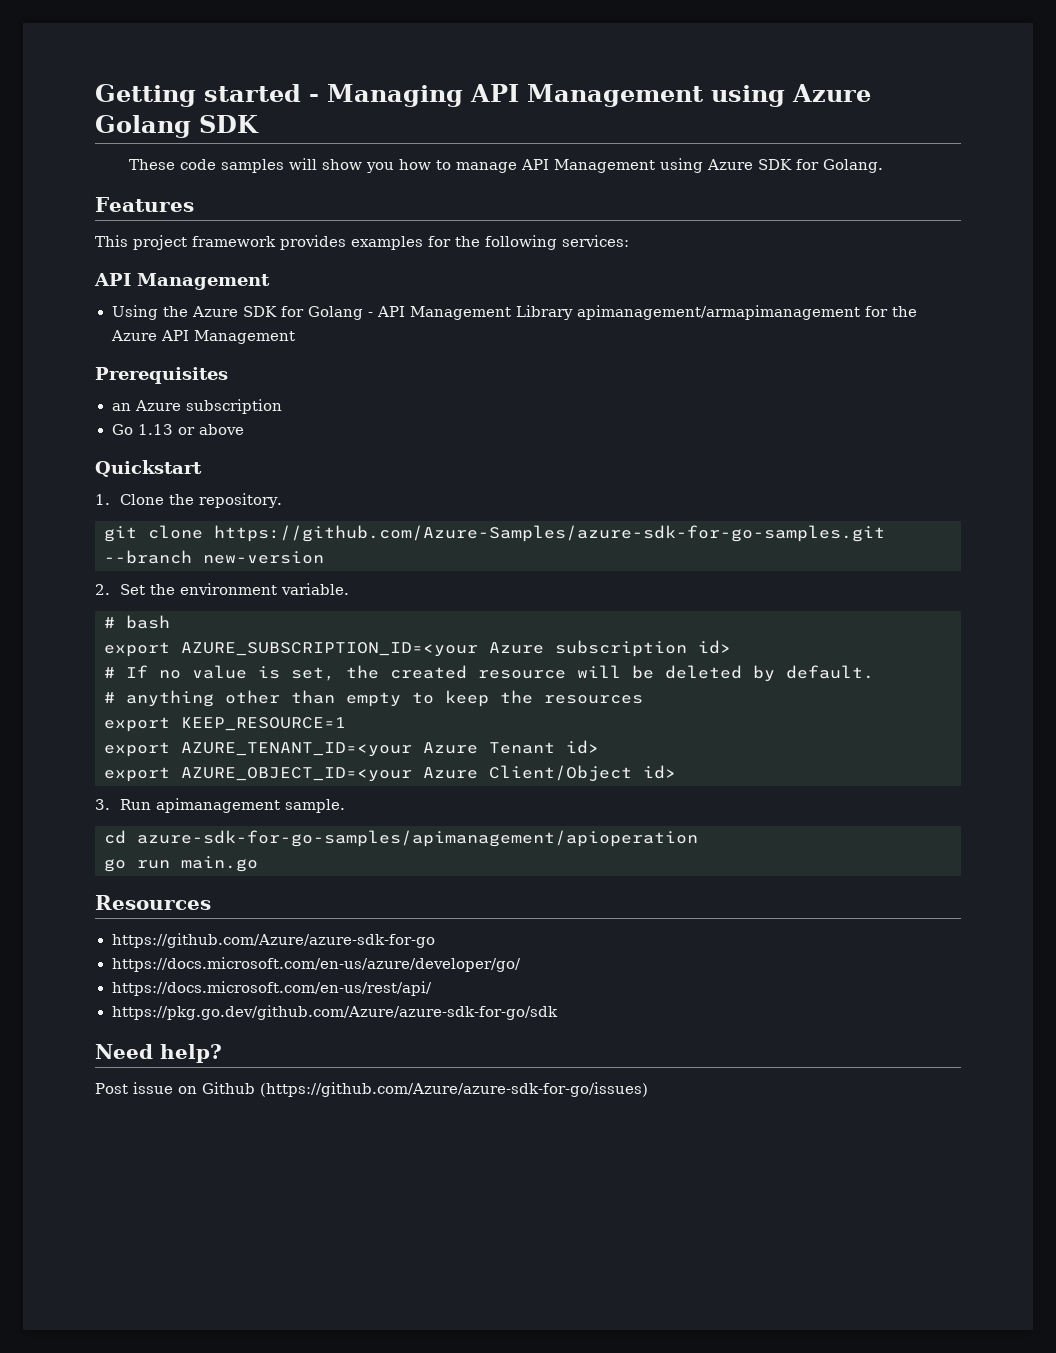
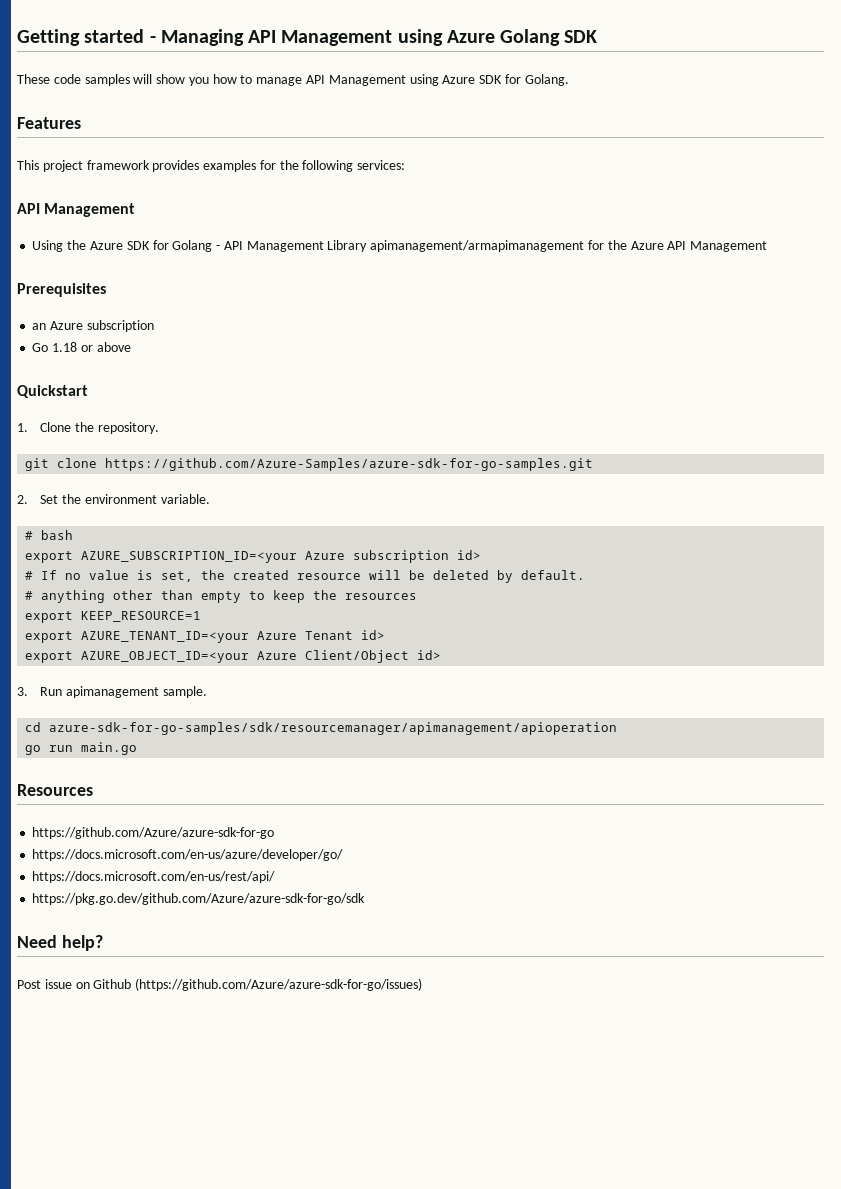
- Go 1.13 or above
+ Go 1.18 or above
- git clone https://github.com/Azure-Samples/azure-sdk-for-go-samples.git --branch new-version
+ git clone https://github.com/Azure-Samples/azure-sdk-for-go-samples.git
- cd azure-sdk-for-go-samples/apimanagement/apioperation
+ cd azure-sdk-for-go-samples/sdk/resourcemanager/apimanagement/apioperation

